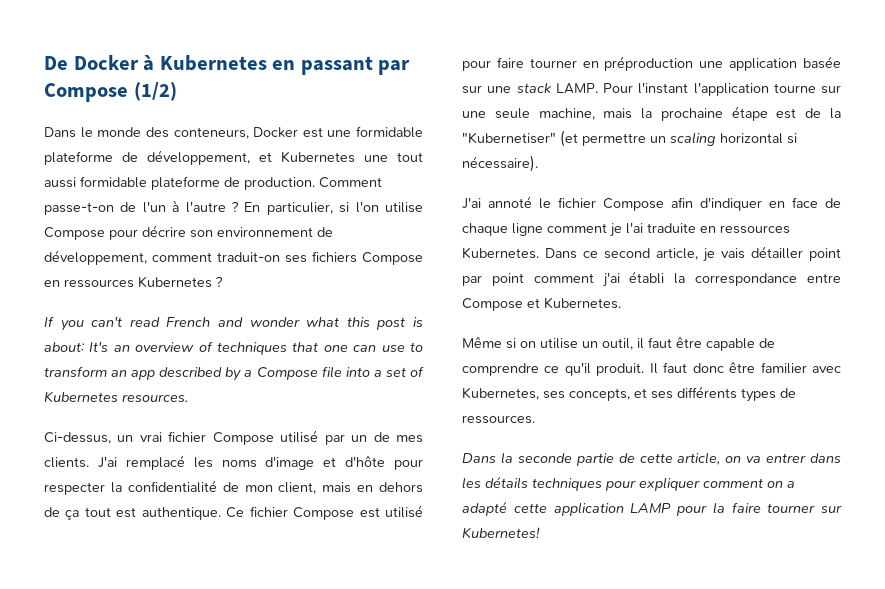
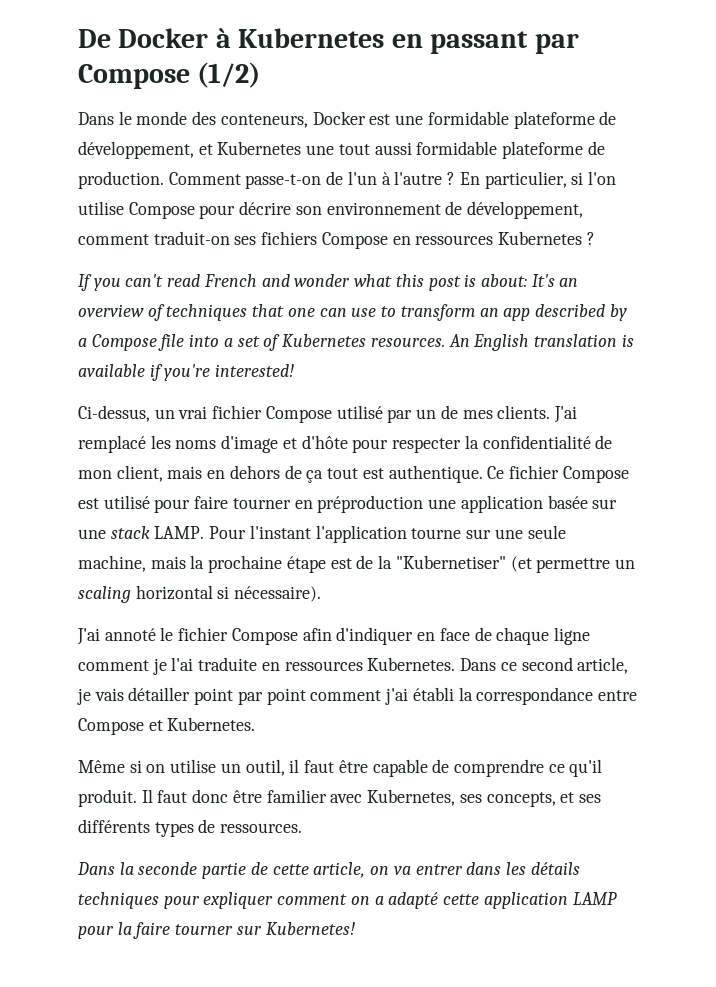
+ An English translation is available if you're interested!

